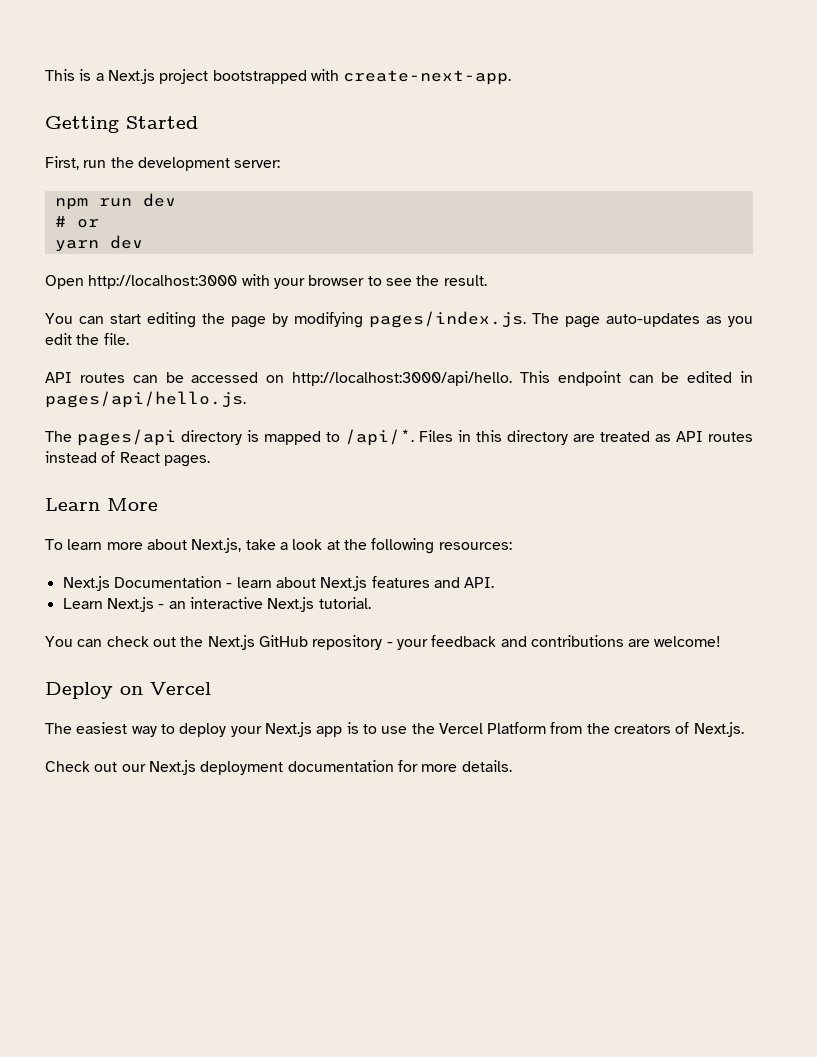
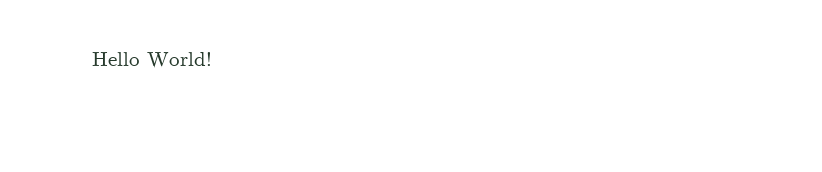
- This is a Next.js project bootstrapped with create-next-app.
- Getting Started
- First, run the development server:
- npm run dev
- # or
- yarn dev
- Open http://localhost:3000 with your browser to see the result.
- You can start editing the page by modifying pages/index.js. The page auto-updates as you edit the file.
- API routes can be accessed on http://localhost:3000/api/hello. This endpoint can be edited in pages/api/hello.js.
- The pages/api directory is mapped to /api/*. Files in this directory are treated as API routes instead of React pages.
- Learn More
- To learn more about Next.js, take a look at the following resources:
- Next.js Documentation - learn about Next.js features and API.
- Learn Next.js - an interactive Next.js tutorial.
- You can check out the Next.js GitHub repository - your feedback and contributions are welcome!
- Deploy on Vercel
- The easiest way to deploy your Next.js app is to use the Vercel Platform from the creators of Next.js.
- Check out our Next.js deployment documentation for more details.
+ Hello World!

